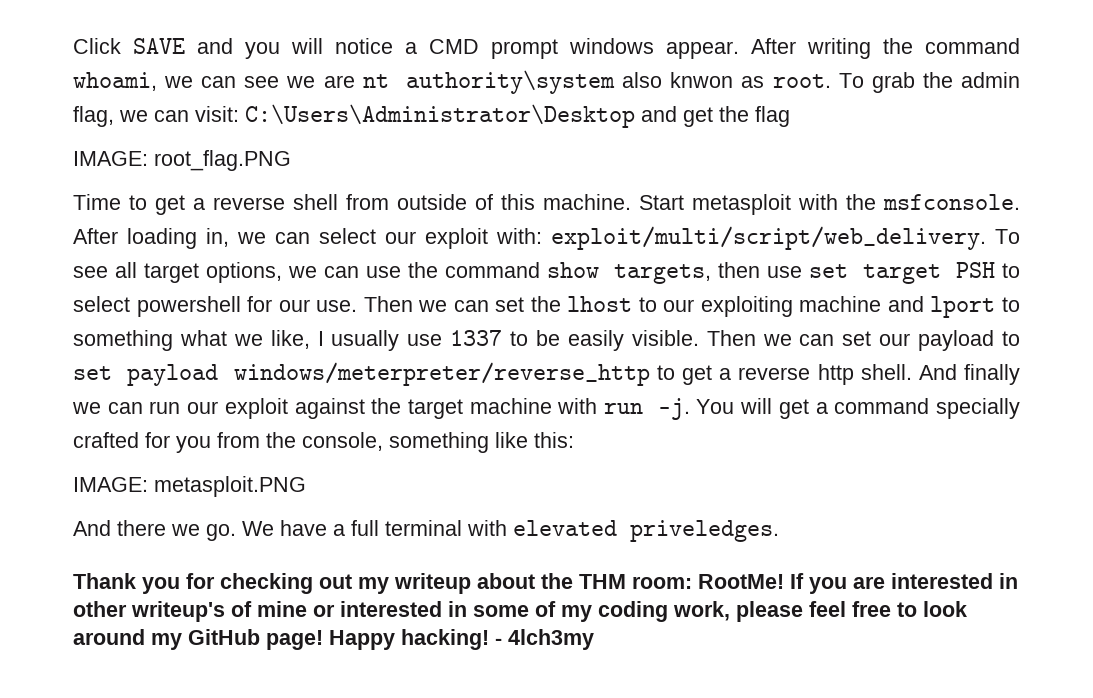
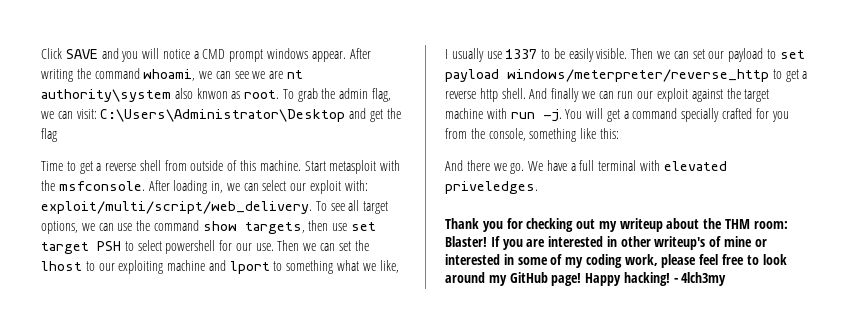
- IMAGE: root_flag.PNG
- IMAGE: metasploit.PNG
- Thank you for checking out my writeup about the THM room: RootMe!
+ Thank you for checking out my writeup about the THM room: Blaster!

